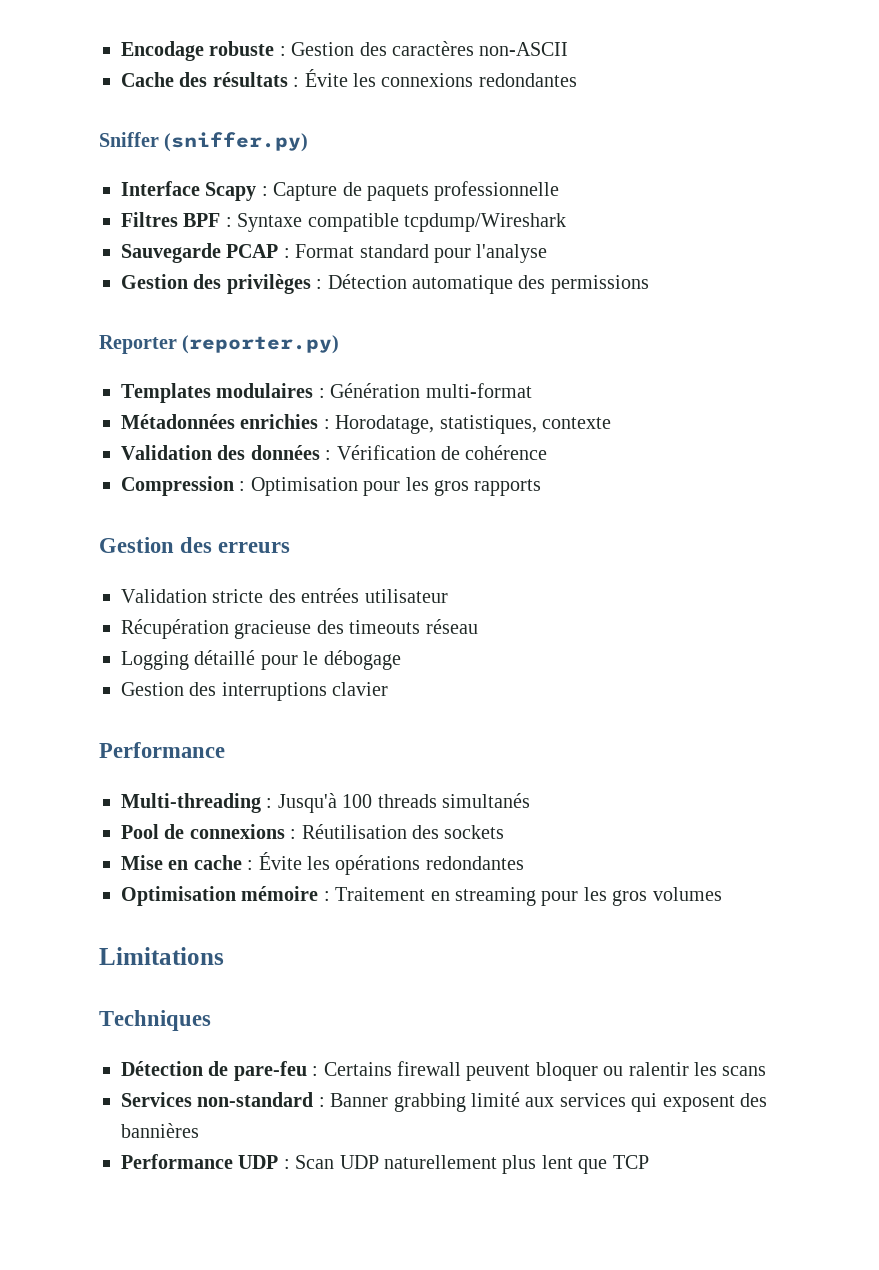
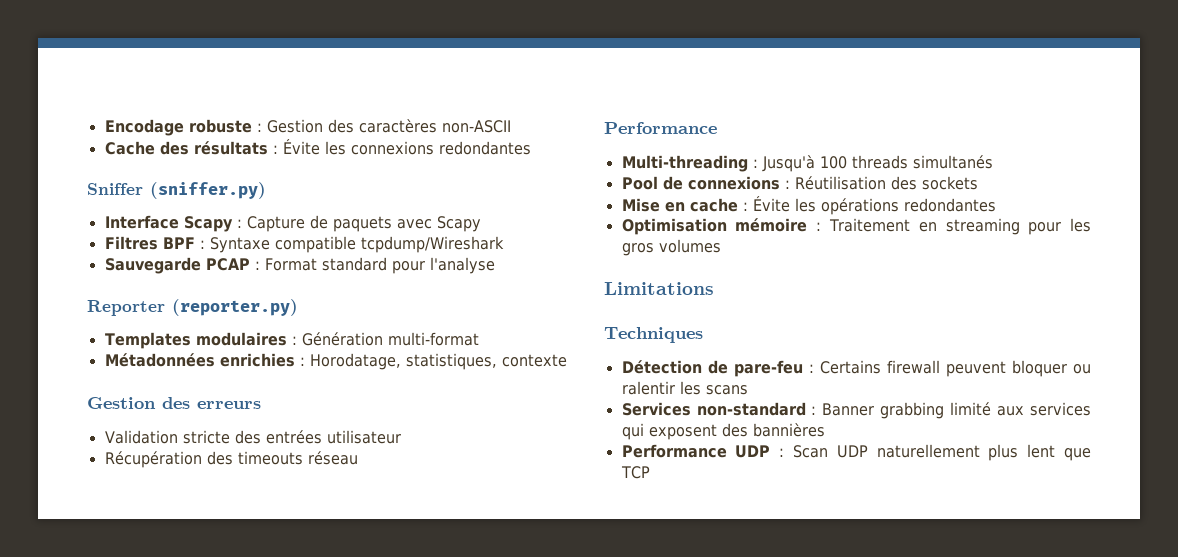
- Interface Scapy : Capture de paquets professionnelle
+ Interface Scapy : Capture de paquets avec Scapy
- Gestion des privilèges : Détection automatique des permissions
- Validation des données : Vérification de cohérence
- Compression : Optimisation pour les gros rapports
- Récupération gracieuse des timeouts réseau
+ Récupération des timeouts réseau
- Logging détaillé pour le débogage
- Gestion des interruptions clavier

